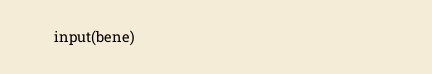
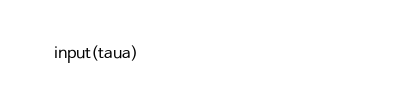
- input(bene)
+ input(taua)

